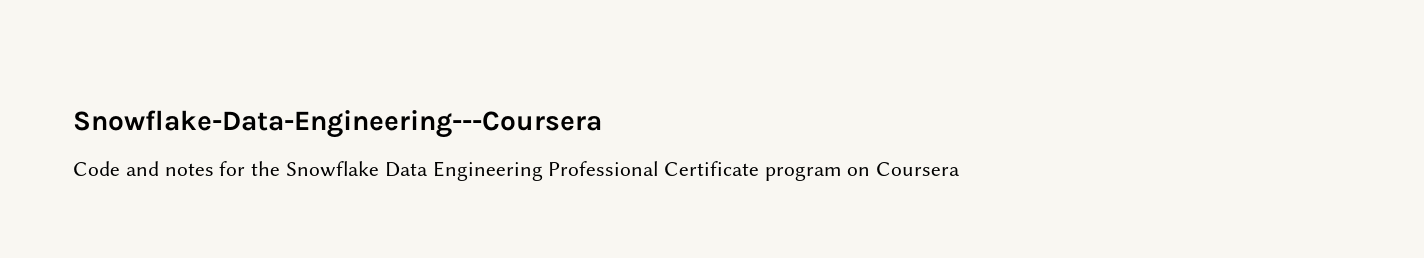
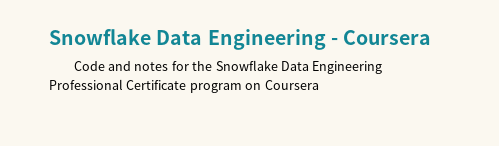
- Snowflake-Data-Engineering---Coursera
+ Snowflake Data Engineering - Coursera

